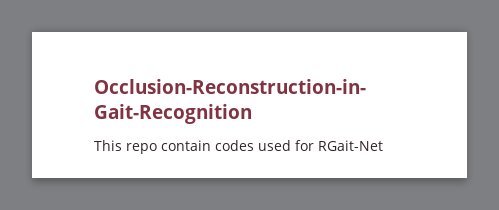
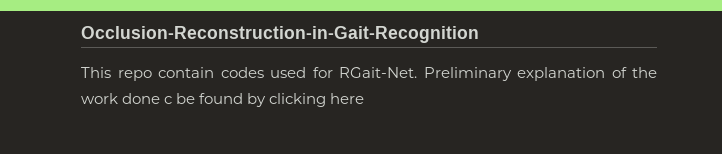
- This repo contain codes used for RGait-Net
+ This repo contain codes used for RGait-Net. Preliminary explanation of the work done c be found by clicking here

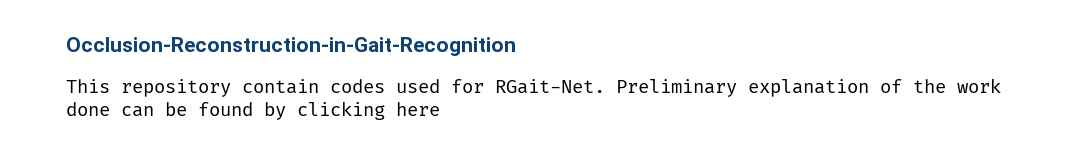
- This repo contain codes used for RGait-Net.
+ This repository contain codes used for RGait-Net.
- Preliminary explanation of the work done c be found by clicking here
+ Preliminary explanation of the work done can be found by clicking here

